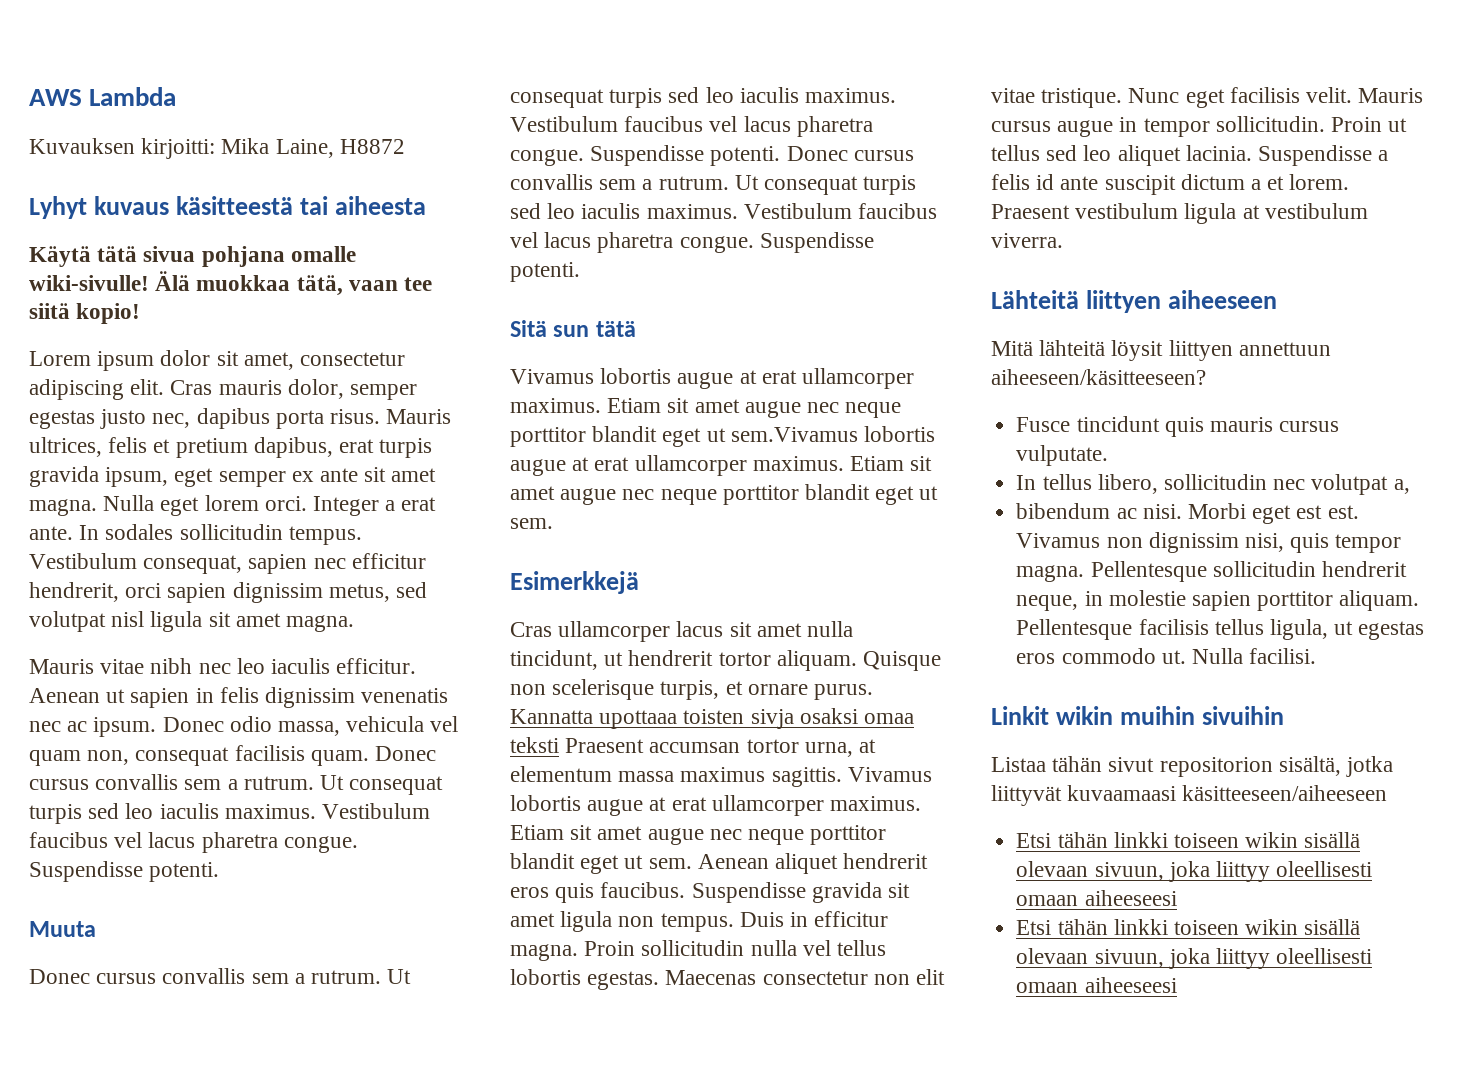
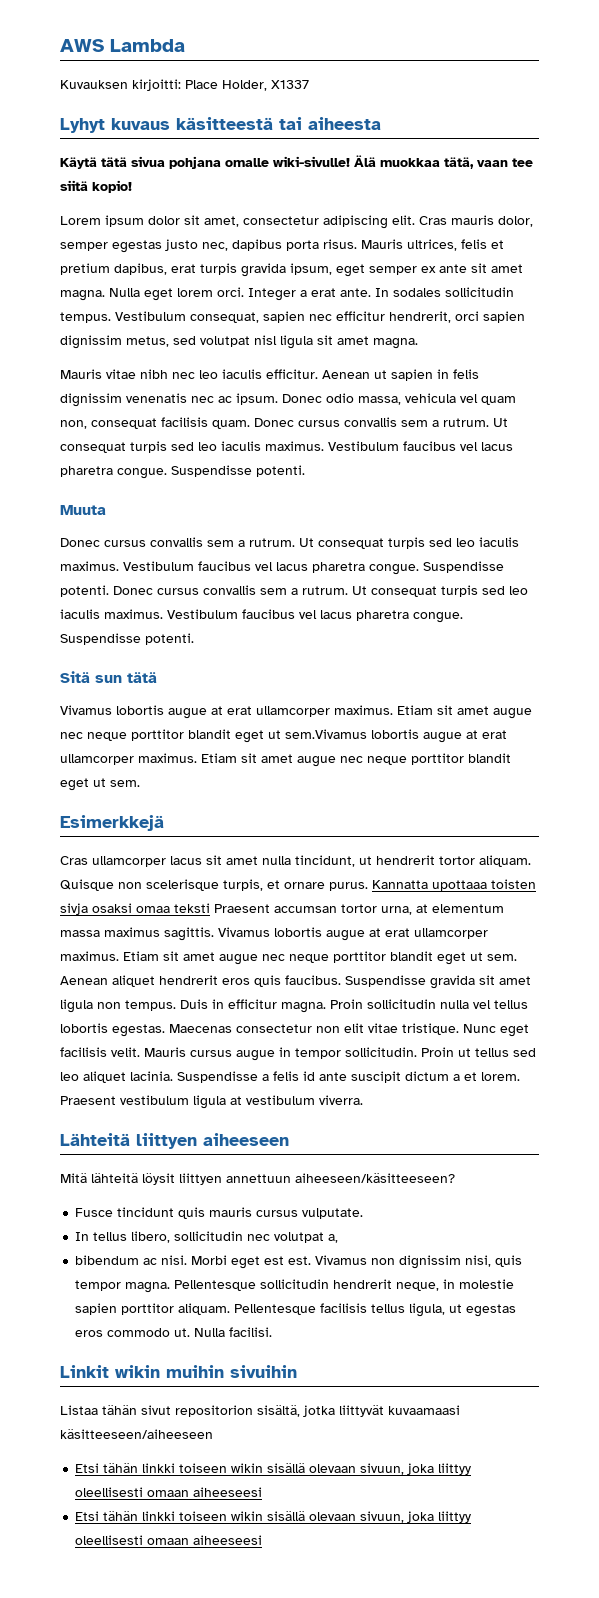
- Kuvauksen kirjoitti: Mika Laine, H8872
+ Kuvauksen kirjoitti: Place Holder, X1337

